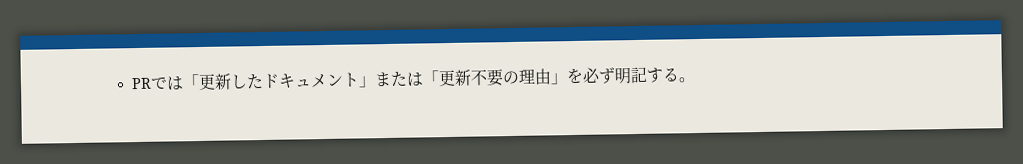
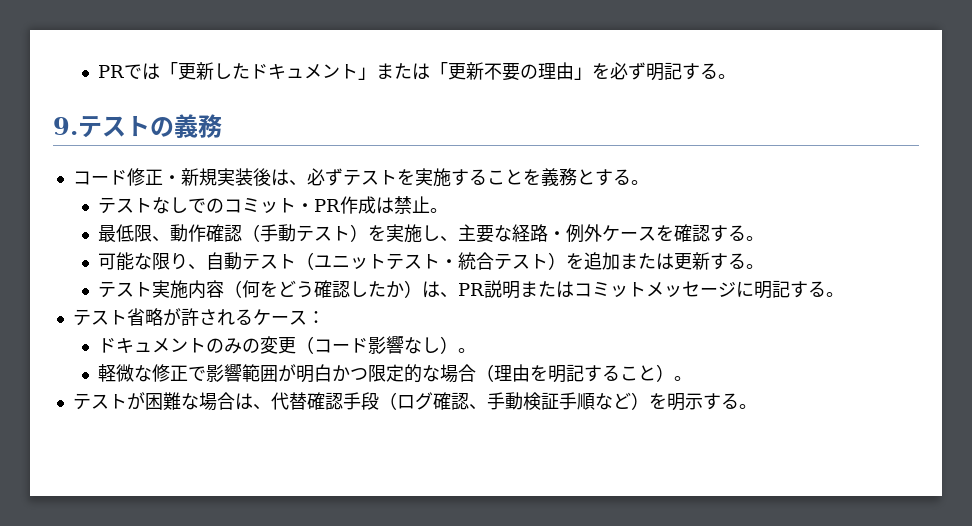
+ 9.テストの義務
+ コード修正・新規実装後は、必ずテストを実施することを義務とする。
+ テストなしでのコミット・PR作成は禁止。
+ 最低限、動作確認（手動テスト）を実施し、主要な経路・例外ケースを確認する。
+ 可能な限り、自動テスト（ユニットテスト・統合テスト）を追加または更新する。
+ テスト実施内容（何をどう確認したか）は、PR説明またはコミットメッセージに明記する。
+ テスト省略が許されるケース：
+ ドキュメントのみの変更（コード影響なし）。
+ 軽微な修正で影響範囲が明白かつ限定的な場合（理由を明記すること）。
+ テストが困難な場合は、代替確認手段（ログ確認、手動検証手順など）を明示する。

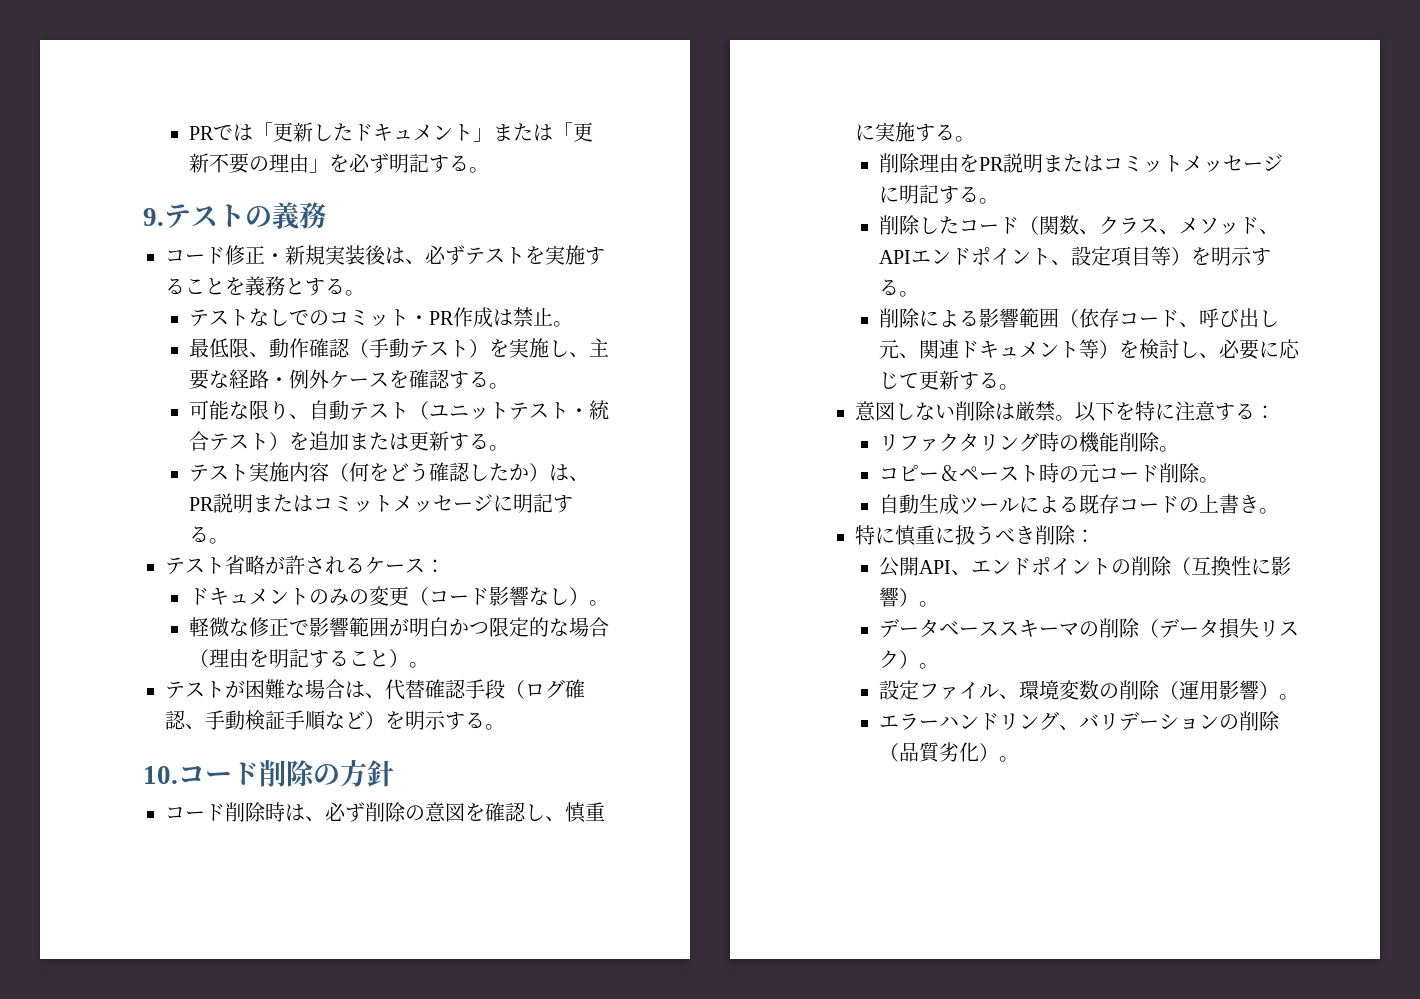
+ 10.コード削除の方針
+ コード削除時は、必ず削除の意図を確認し、慎重に実施する。
+ 削除理由をPR説明またはコミットメッセージに明記する。
+ 削除したコード（関数、クラス、メソッド、APIエンドポイント、設定項目等）を明示する。
+ 削除による影響範囲（依存コード、呼び出し元、関連ドキュメント等）を検討し、必要に応じて更新する。
+ 意図しない削除は厳禁。以下を特に注意する：
+ リファクタリング時の機能削除。
+ コピー＆ペースト時の元コード削除。
+ 自動生成ツールによる既存コードの上書き。
+ 特に慎重に扱うべき削除：
+ 公開API、エンドポイントの削除（互換性に影響）。
+ データベーススキーマの削除（データ損失リスク）。
+ 設定ファイル、環境変数の削除（運用影響）。
+ エラーハンドリング、バリデーションの削除（品質劣化）。

